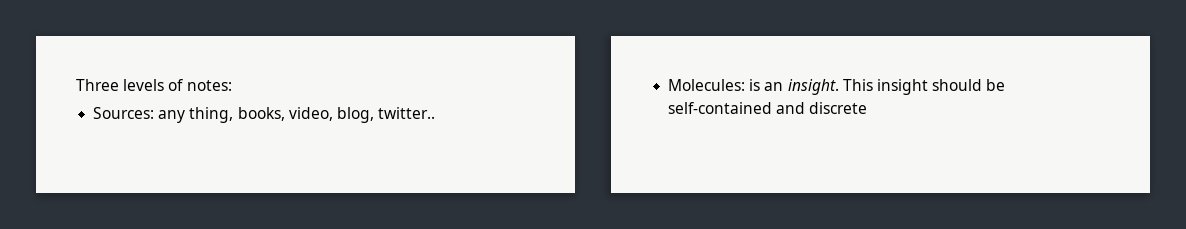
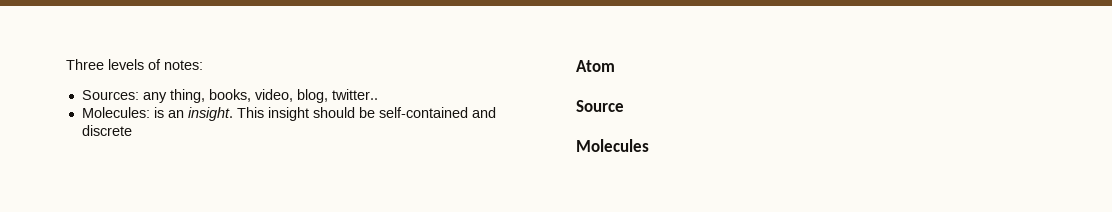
+ Atom
+ Source
+ Molecules

